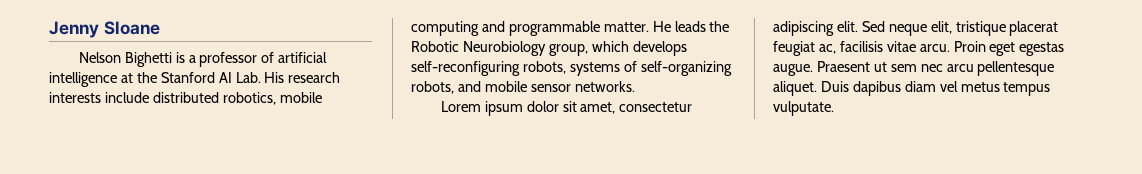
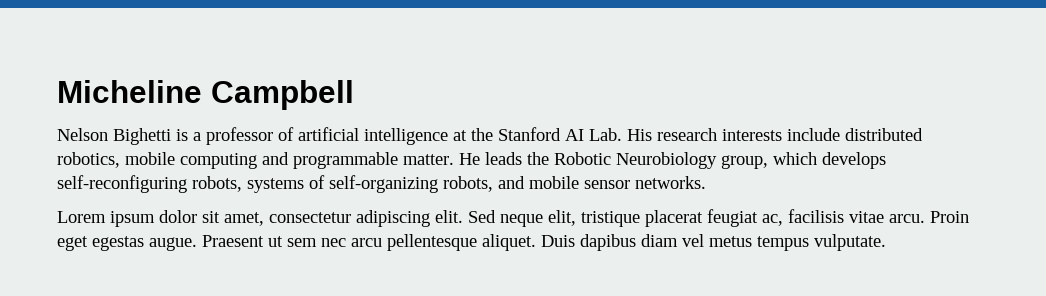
- Jenny Sloane
+ Micheline Campbell

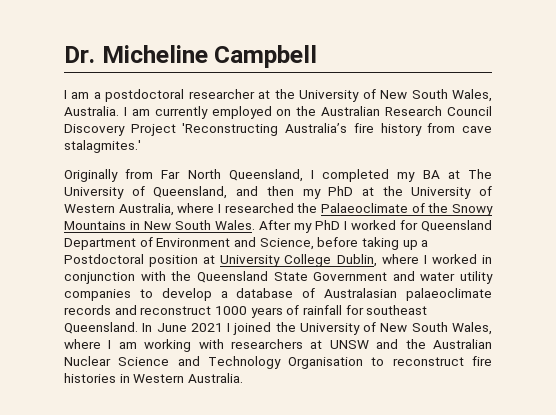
- Micheline Campbell
+ Dr. Micheline Campbell
- Nelson Bighetti is a professor of artificial intelligence at the Stanford AI Lab. His research interests include distributed robotics, mobile computing and programmable matter. He leads the Robotic Neurobiology group, which develops self-reconfiguring robots, systems of self-organizing robots, and mobile sensor networks.
- Lorem ipsum dolor sit amet, consectetur adipiscing elit. Sed neque elit, tristique placerat feugiat ac, facilisis vitae arcu. Proin eget egestas augue. Praesent ut sem nec arcu pellentesque aliquet. Duis dapibus diam vel metus tempus vulputate.
+ I am a postdoctoral researcher at the University of New South Wales, Australia. I am currently employed on the Australian Research Council Discovery Project 'Reconstructing Australia’s fire history from cave stalagmites.'
+ Originally from Far North Queensland, I completed my BA at The University of Queensland, and then my PhD at the University of Western Australia, where I researched the Palaeoclimate of the Snowy Mountains in New South Wales. After my PhD I worked for Queensland Department of Environment and Science, before taking up a Postdoctoral position at University College Dublin, where I worked in conjunction with the Queensland State Government and water utility companies to develop a database of Australasian palaeoclimate records and reconstruct 1000 years of rainfall for southeast Queensland. In June 2021 I joined the University of New South Wales, where I am working with researchers at UNSW and the Australian Nuclear Science and Technology Organisation to reconstruct fire histories in Western Australia.

